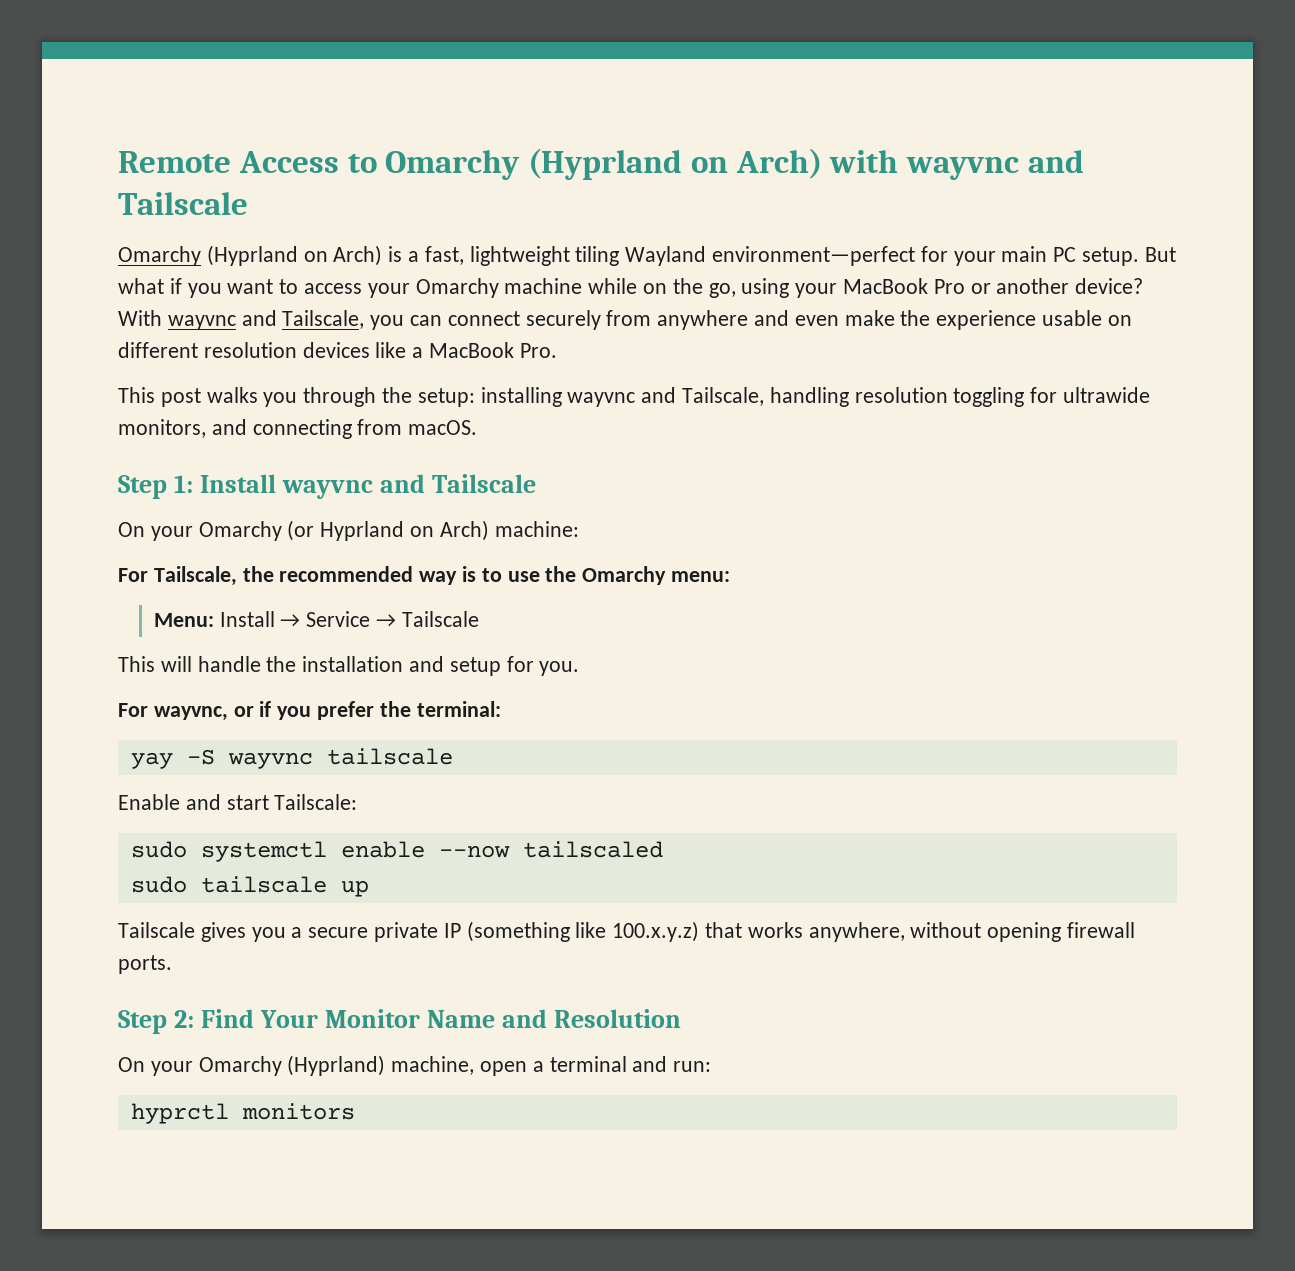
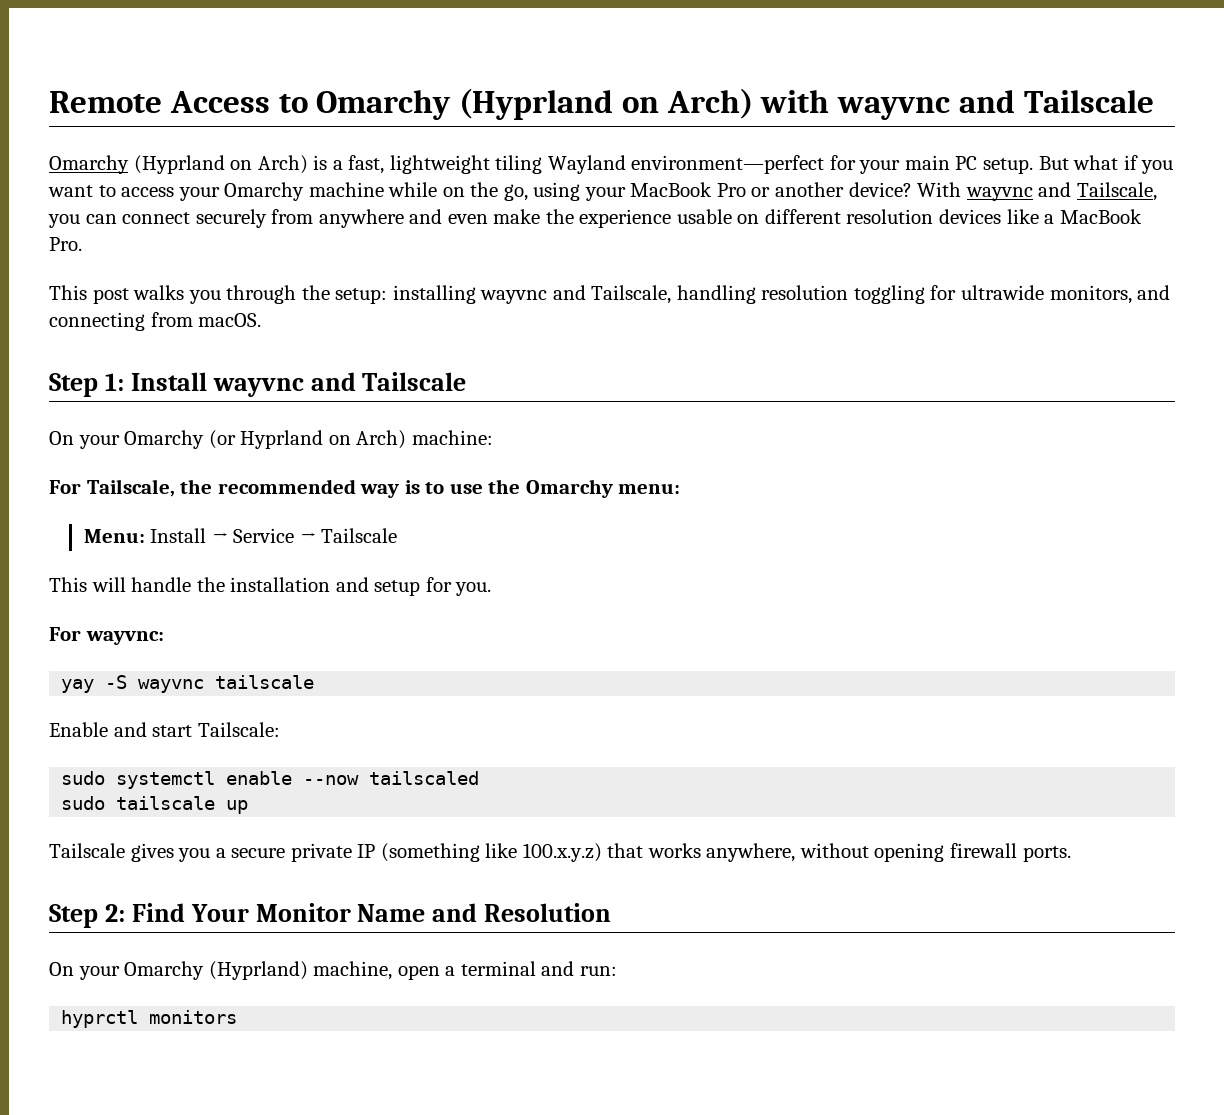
- For wayvnc, or if you prefer the terminal:
+ For wayvnc:

